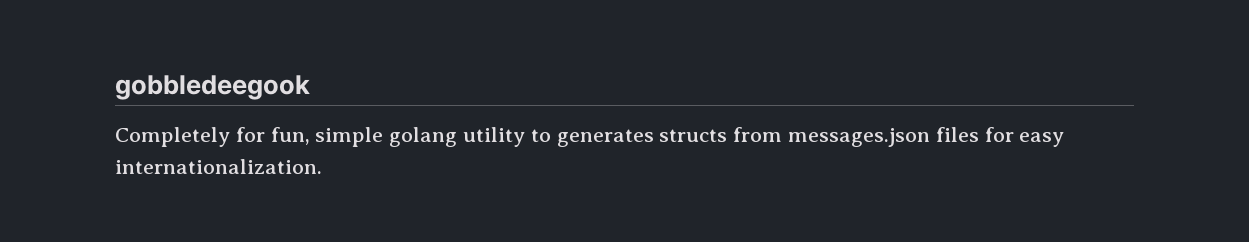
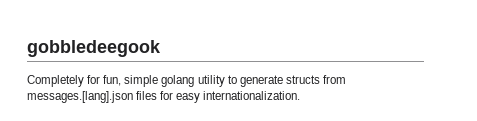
- Completely for fun, simple golang utility to generates structs from messages.json files for easy internationalization.
+ Completely for fun, simple golang utility to generate structs from messages.[lang].json files for easy internationalization.

